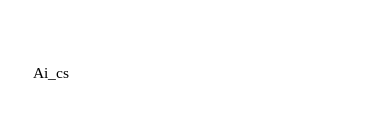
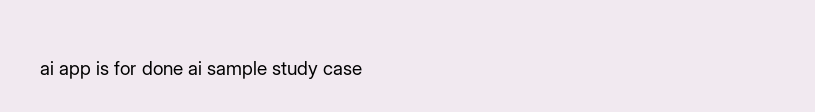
- Ai_cs
+ ai app is for done ai sample study case

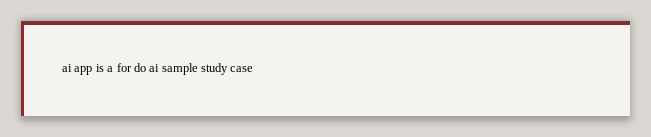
- ai app is for done ai sample study case
+ ai app is a for do ai sample study case

